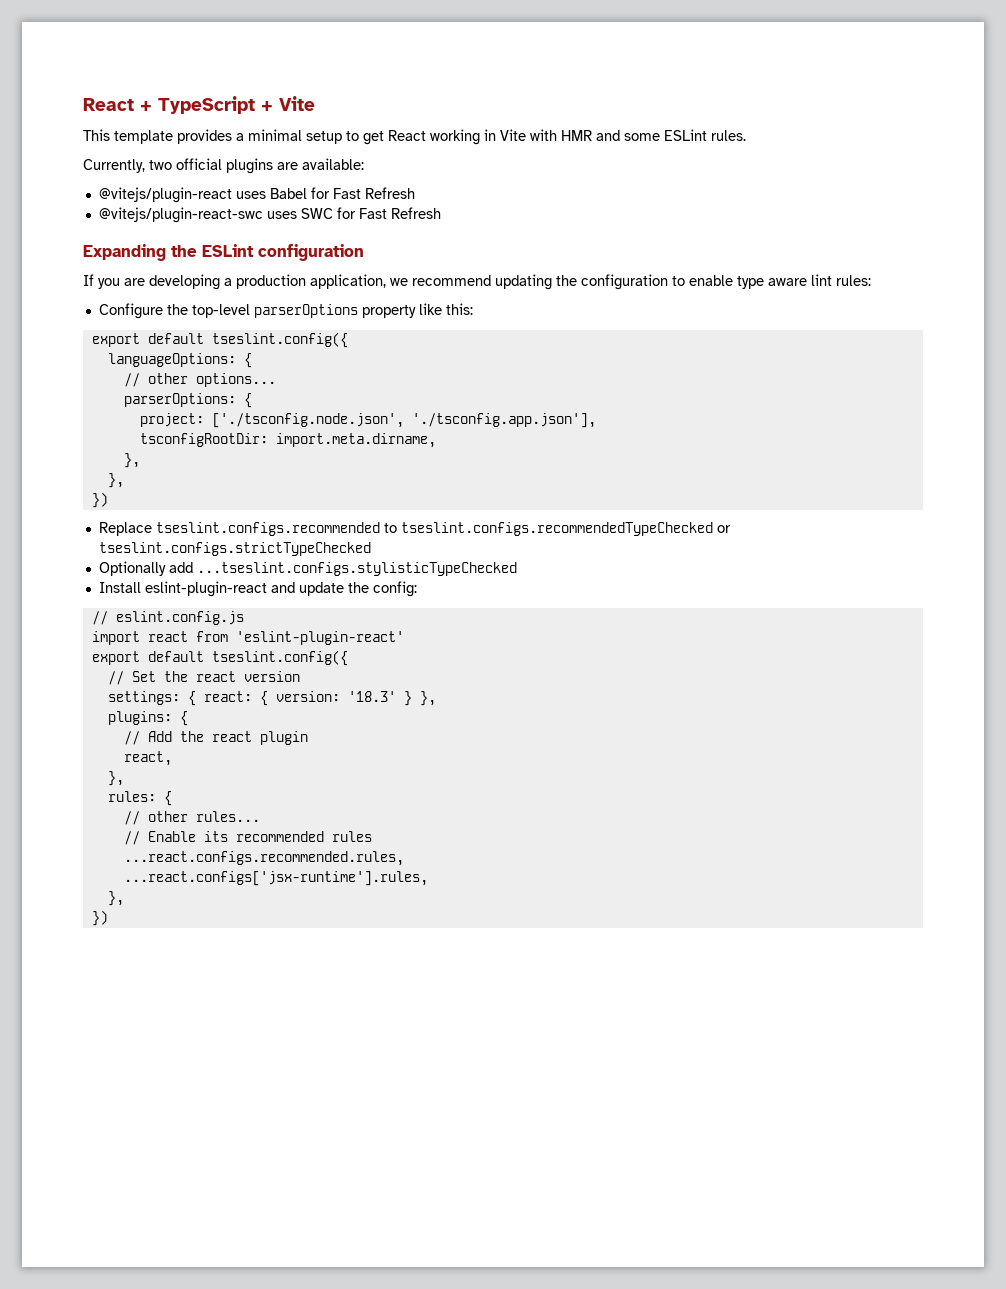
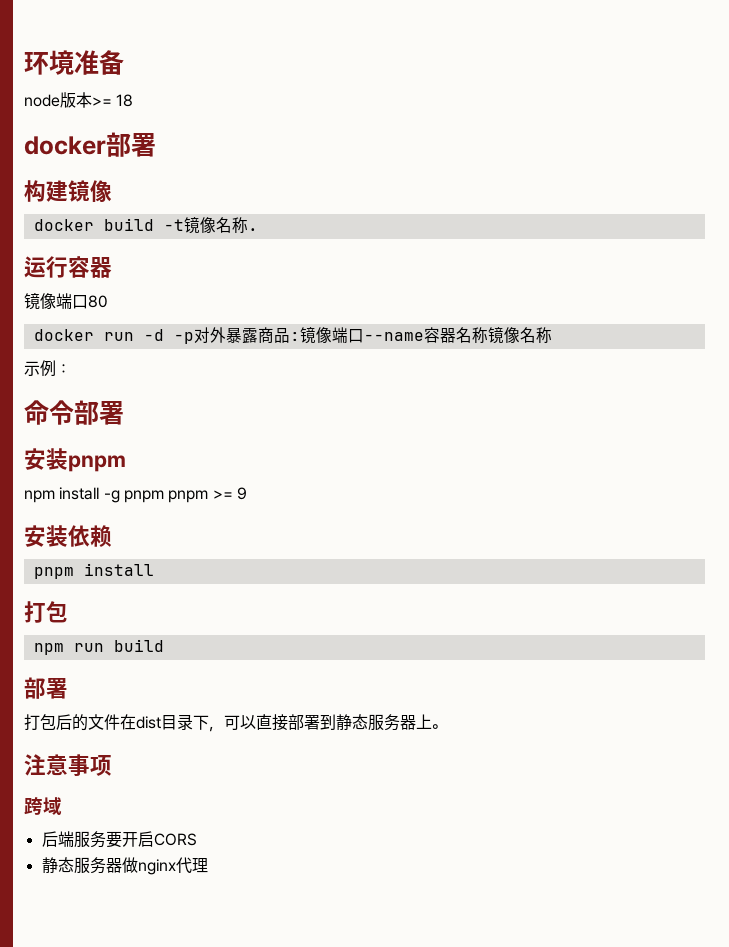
- React + TypeScript + Vite
- This template provides a minimal setup to get React working in Vite with HMR and some ESLint rules.
- Currently, two official plugins are available:
- @vitejs/plugin-react uses Babel for Fast Refresh
- @vitejs/plugin-react-swc uses SWC for Fast Refresh
- Expanding the ESLint configuration
- If you are developing a production application, we recommend updating the configuration to enable type aware lint rules:
- Configure the top-level parserOptions property like this:
- export default tseslint.config({
- languageOptions: {
- // other options...
- parserOptions: {
- project: ['./tsconfig.node.json', './tsconfig.app.json'],
- tsconfigRootDir: import.meta.dirname,
- },
- },
- })
- Replace tseslint.configs.recommended to tseslint.configs.recommendedTypeChecked or tseslint.configs.strictTypeChecked
- Optionally add ...tseslint.configs.stylisticTypeChecked
- Install eslint-plugin-react and update the config:
- // eslint.config.js
- import react from 'eslint-plugin-react'
- export default tseslint.config({
- // Set the react version
- settings: { react: { version: '18.3' } },
- plugins: {
- // Add the react plugin
- react,
- },
- rules: {
- // other rules...
- // Enable its recommended rules
- ...react.configs.recommended.rules,
- ...react.configs['jsx-runtime'].rules,
- },
- })
+ 环境准备
+ node版本>= 18
+ docker部署
+ 构建镜像
+ docker build -t镜像名称.
+ 运行容器
+ 镜像端口80
+ docker run -d -p对外暴露商品:镜像端口--name容器名称镜像名称
+ 示例：
+ 命令部署
+ 安装pnpm
+ npm install -g pnpm pnpm >= 9
+ 安装依赖
+ pnpm install
+ 打包
+ npm run build
+ 部署
+ 打包后的文件在dist目录下，可以直接部署到静态服务器上。
+ 注意事项
+ 跨域
+ 后端服务要开启CORS
+ 静态服务器做nginx代理

